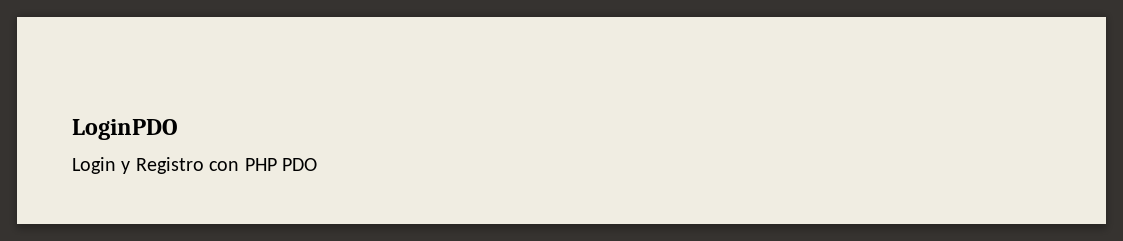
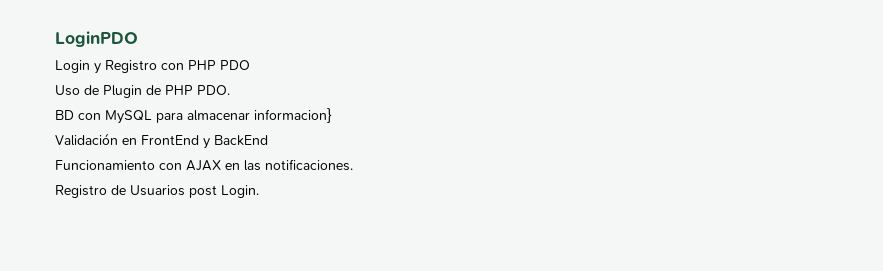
+ Uso de Plugin de PHP PDO.
+ BD con MySQL para almacenar informacion}
+ Validación en FrontEnd y BackEnd
+ Funcionamiento con AJAX en las notificaciones.
+ Registro de Usuarios post Login.

